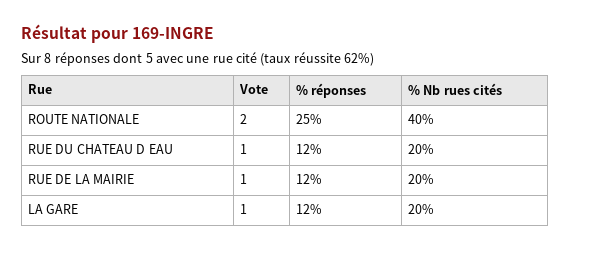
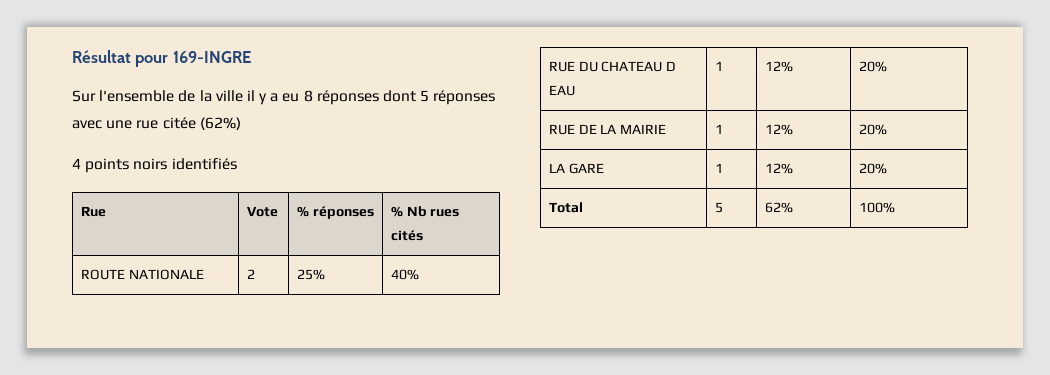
- Sur 8 réponses dont 5 avec une rue cité (taux réussite 62%)
+ Sur l'ensemble de la ville il y a eu 8 réponses dont 5 réponses avec une rue citée (62%)
+ 4 points noirs identifiés
+ Total | 5 | 62% | 100%

